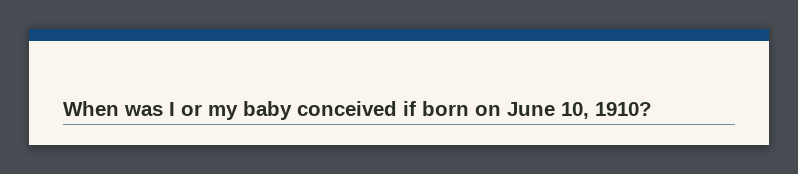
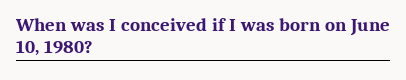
- When was I or my baby conceived if born on June 10, 1910?
+ When was I conceived if I was born on June 10, 1980?

